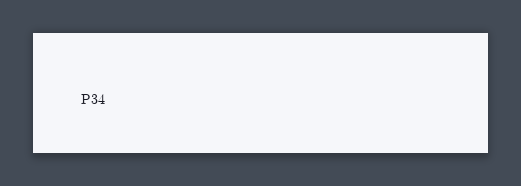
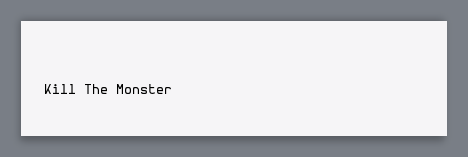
- P34
+ Kill The Monster

